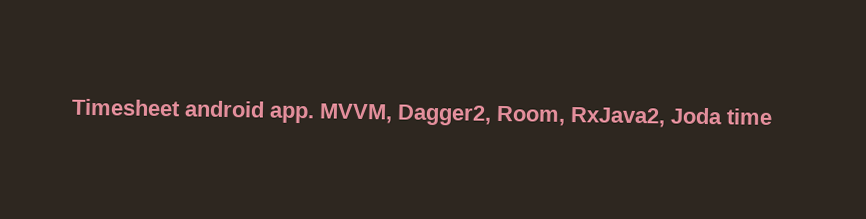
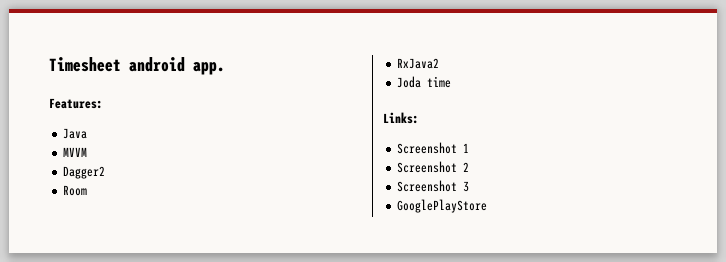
- Timesheet android app. MVVM, Dagger2, Room, RxJava2, Joda time
+ Timesheet android app.
+ Features:
+ Java
+ MVVM
+ Dagger2
+ Room
+ RxJava2
+ Joda time
+ Links:
+ Screenshot 1
+ Screenshot 2
+ Screenshot 3
+ GooglePlayStore

